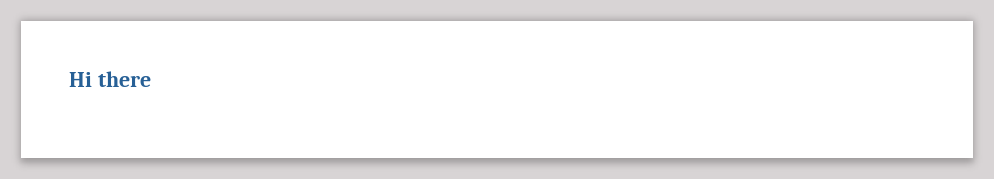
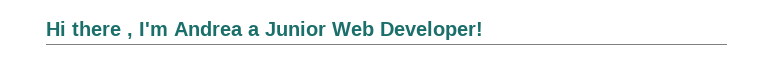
- Hi there
+ Hi there , I'm Andrea a Junior Web Developer!

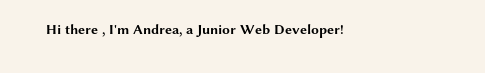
- Hi there , I'm Andrea a Junior Web Developer!
+ Hi there , I'm Andrea, a Junior Web Developer!

